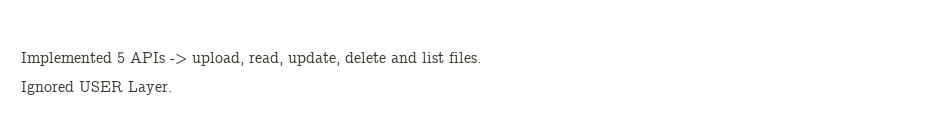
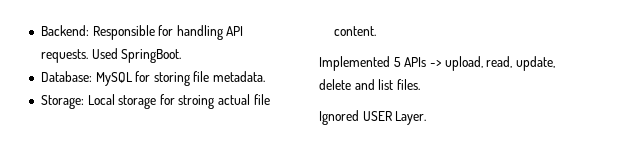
+ Backend: Responsible for handling API requests. Used SpringBoot.
+ Database: MySQL for storing file metadata.
+ Storage: Local storage for stroing actual file content.

